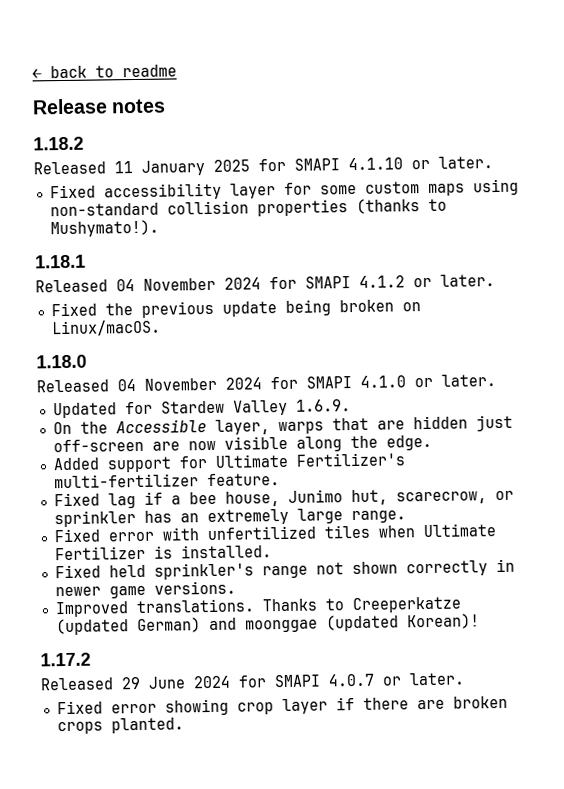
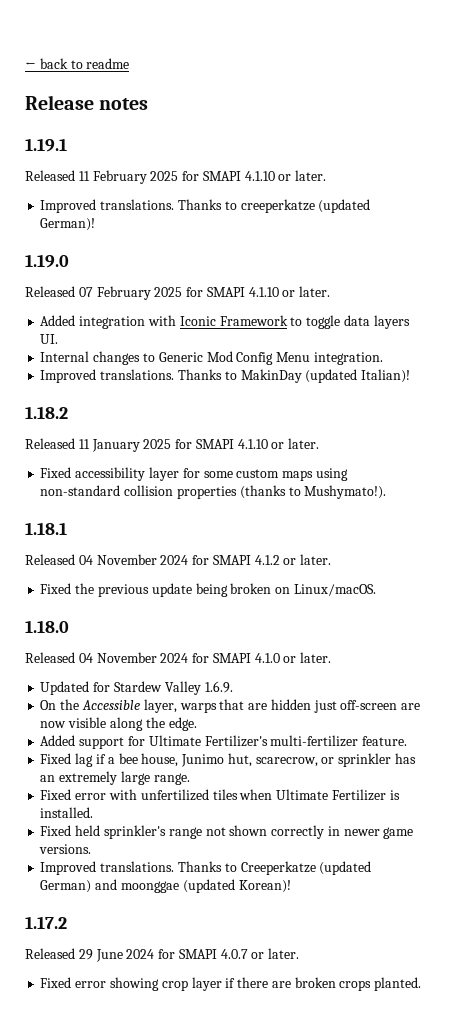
+ 1.19.1
+ Released 11 February 2025 for SMAPI 4.1.10 or later.
+ Improved translations. Thanks to creeperkatze (updated German)!
+ 1.19.0
+ Released 07 February 2025 for SMAPI 4.1.10 or later.
+ Added integration with Iconic Framework to toggle data layers UI.
+ Internal changes to Generic Mod Config Menu integration.
+ Improved translations. Thanks to MakinDay (updated Italian)!

